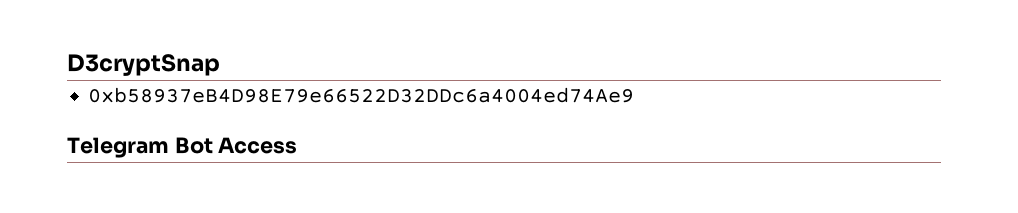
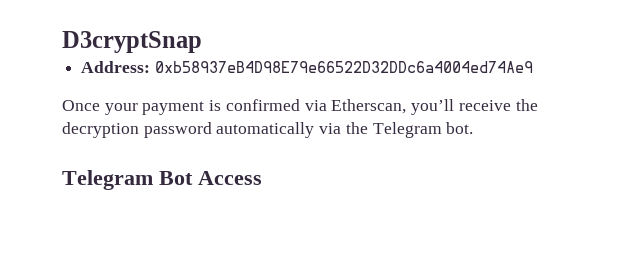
- 0xb58937eB4D98E79e66522D32DDc6a4004ed74Ae9
+ Address: 0xb58937eB4D98E79e66522D32DDc6a4004ed74Ae9
+ Once your payment is confirmed via Etherscan, you’ll receive the decryption password automatically via the Telegram bot.

